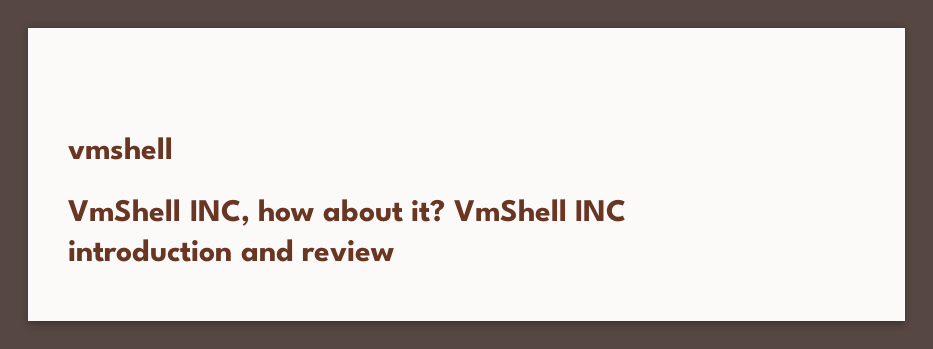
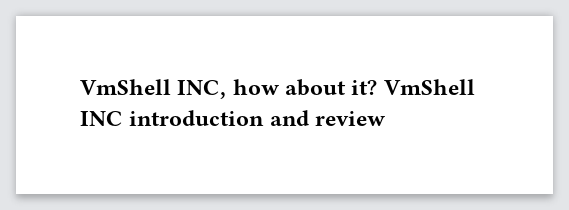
- vmshell

